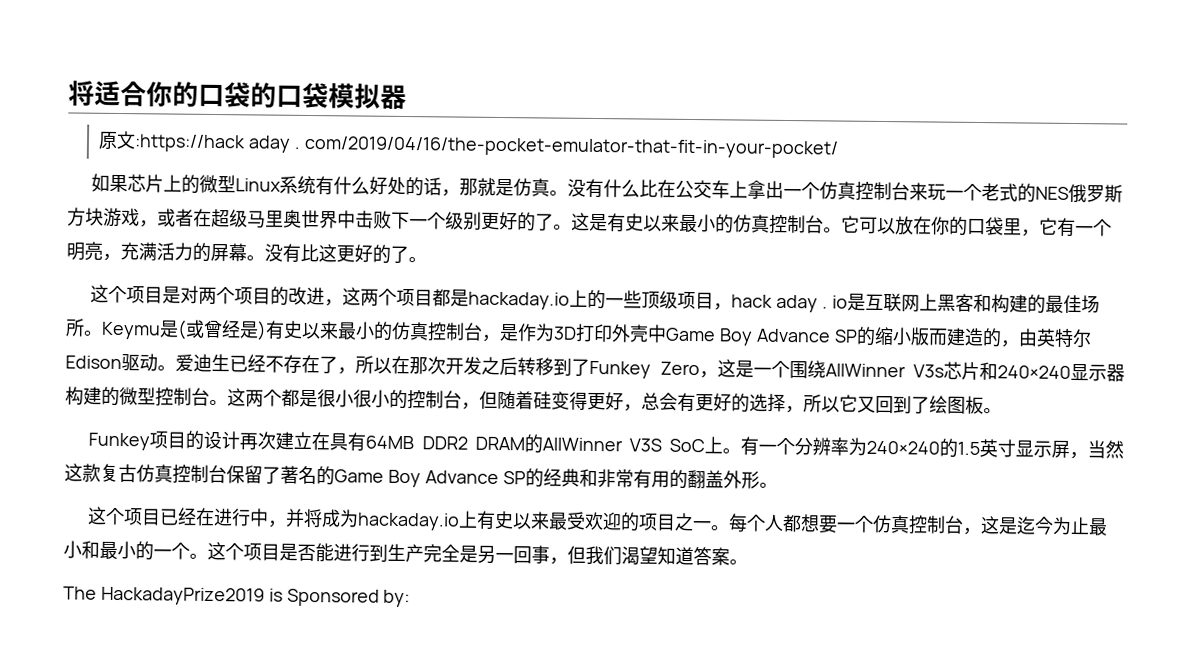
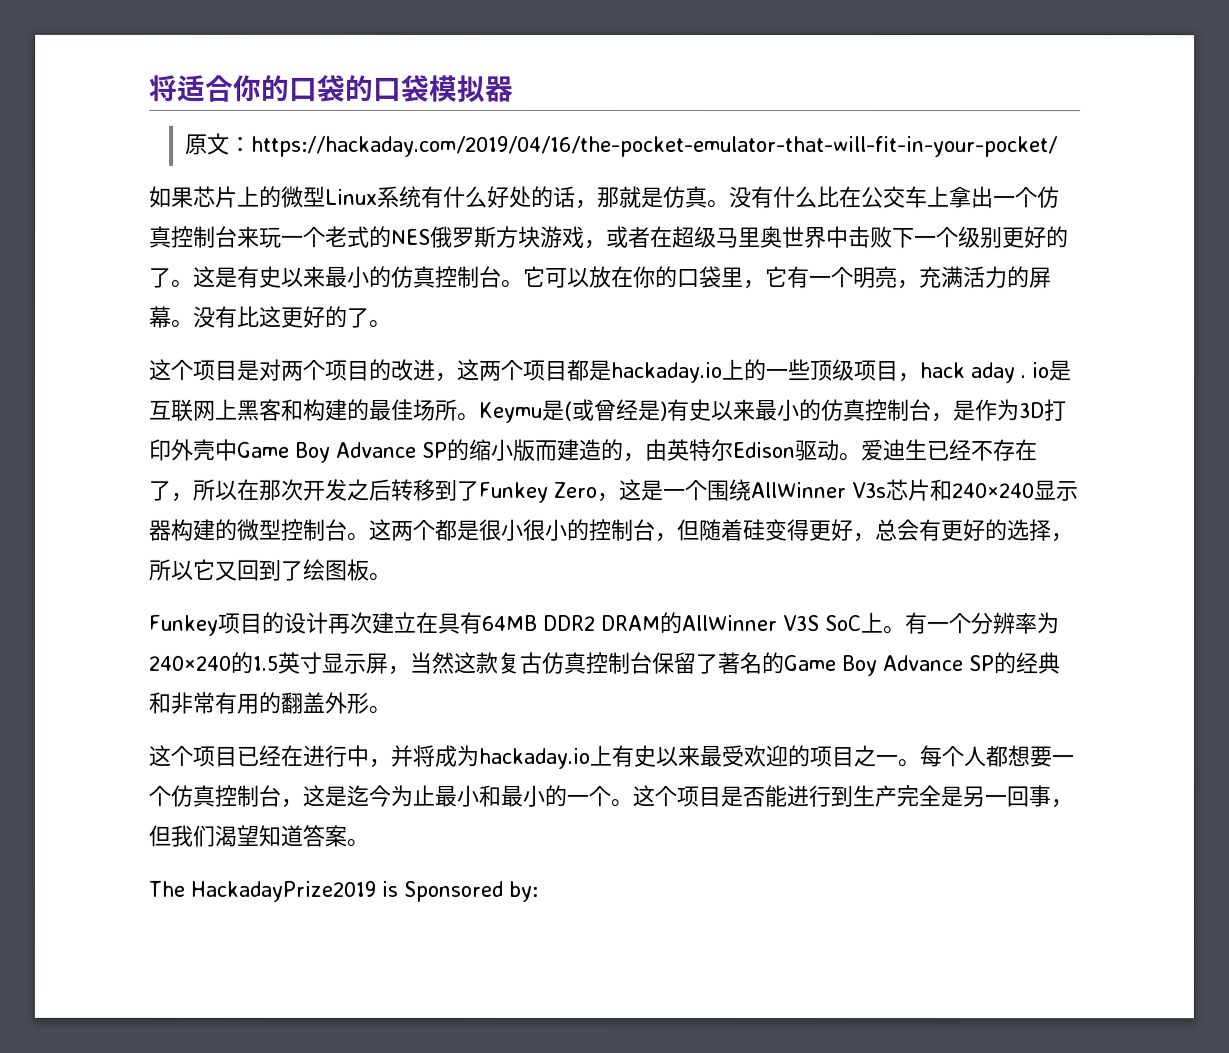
- 原文:https://hack aday . com/2019/04/16/the-pocket-emulator-that-fit-in-your-pocket/
+ 原文：https://hackaday.com/2019/04/16/the-pocket-emulator-that-will-fit-in-your-pocket/

